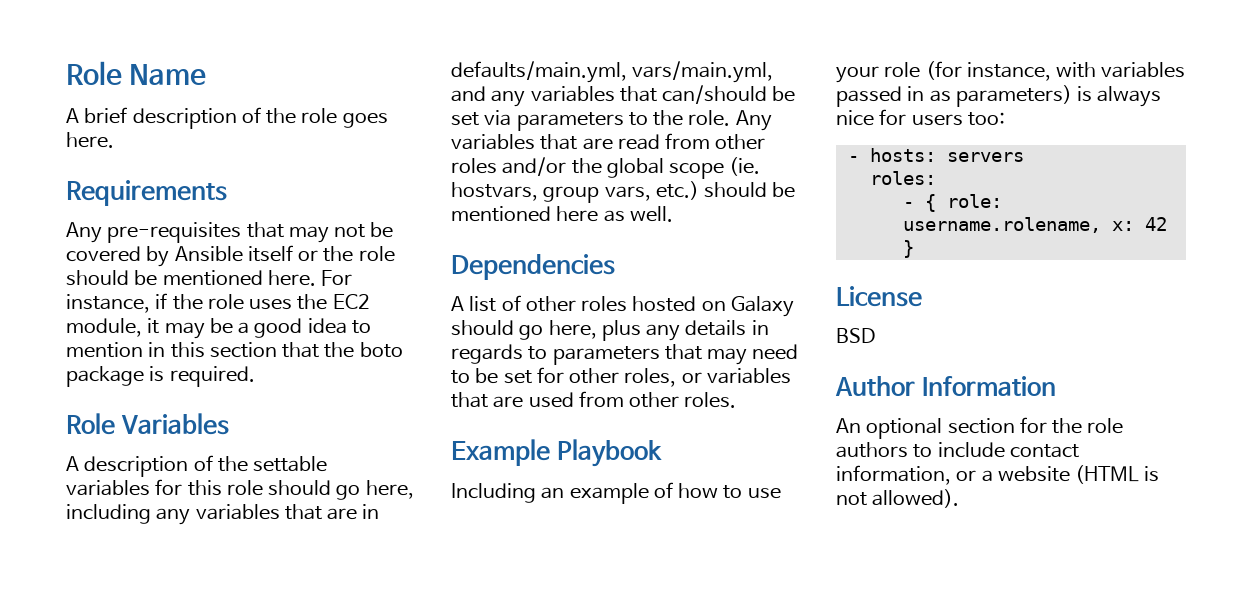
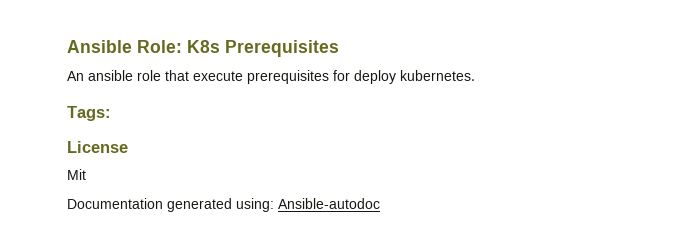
- Role Name
- A brief description of the role goes here.
- Requirements
- Any pre-requisites that may not be covered by Ansible itself or the role should be mentioned here. For instance, if the role uses the EC2 module, it may be a good idea to mention in this section that the boto package is required.
- Role Variables
- A description of the settable variables for this role should go here, including any variables that are in defaults/main.yml, vars/main.yml, and any variables that can/should be set via parameters to the role. Any variables that are read from other roles and/or the global scope (ie. hostvars, group vars, etc.) should be mentioned here as well.
- Dependencies
- A list of other roles hosted on Galaxy should go here, plus any details in regards to parameters that may need to be set for other roles, or variables that are used from other roles.
- Example Playbook
- Including an example of how to use your role (for instance, with variables passed in as parameters) is always nice for users too:
- - hosts: servers
- roles:
- - { role: username.rolename, x: 42 }
+ Ansible Role: K8s Prerequisites
+ An ansible role that execute prerequisites for deploy kubernetes.
+ Tags:
  License
- BSD
- Author Information
- An optional section for the role authors to include contact information, or a website (HTML is not allowed).
+ Mit
+ Documentation generated using: Ansible-autodoc

